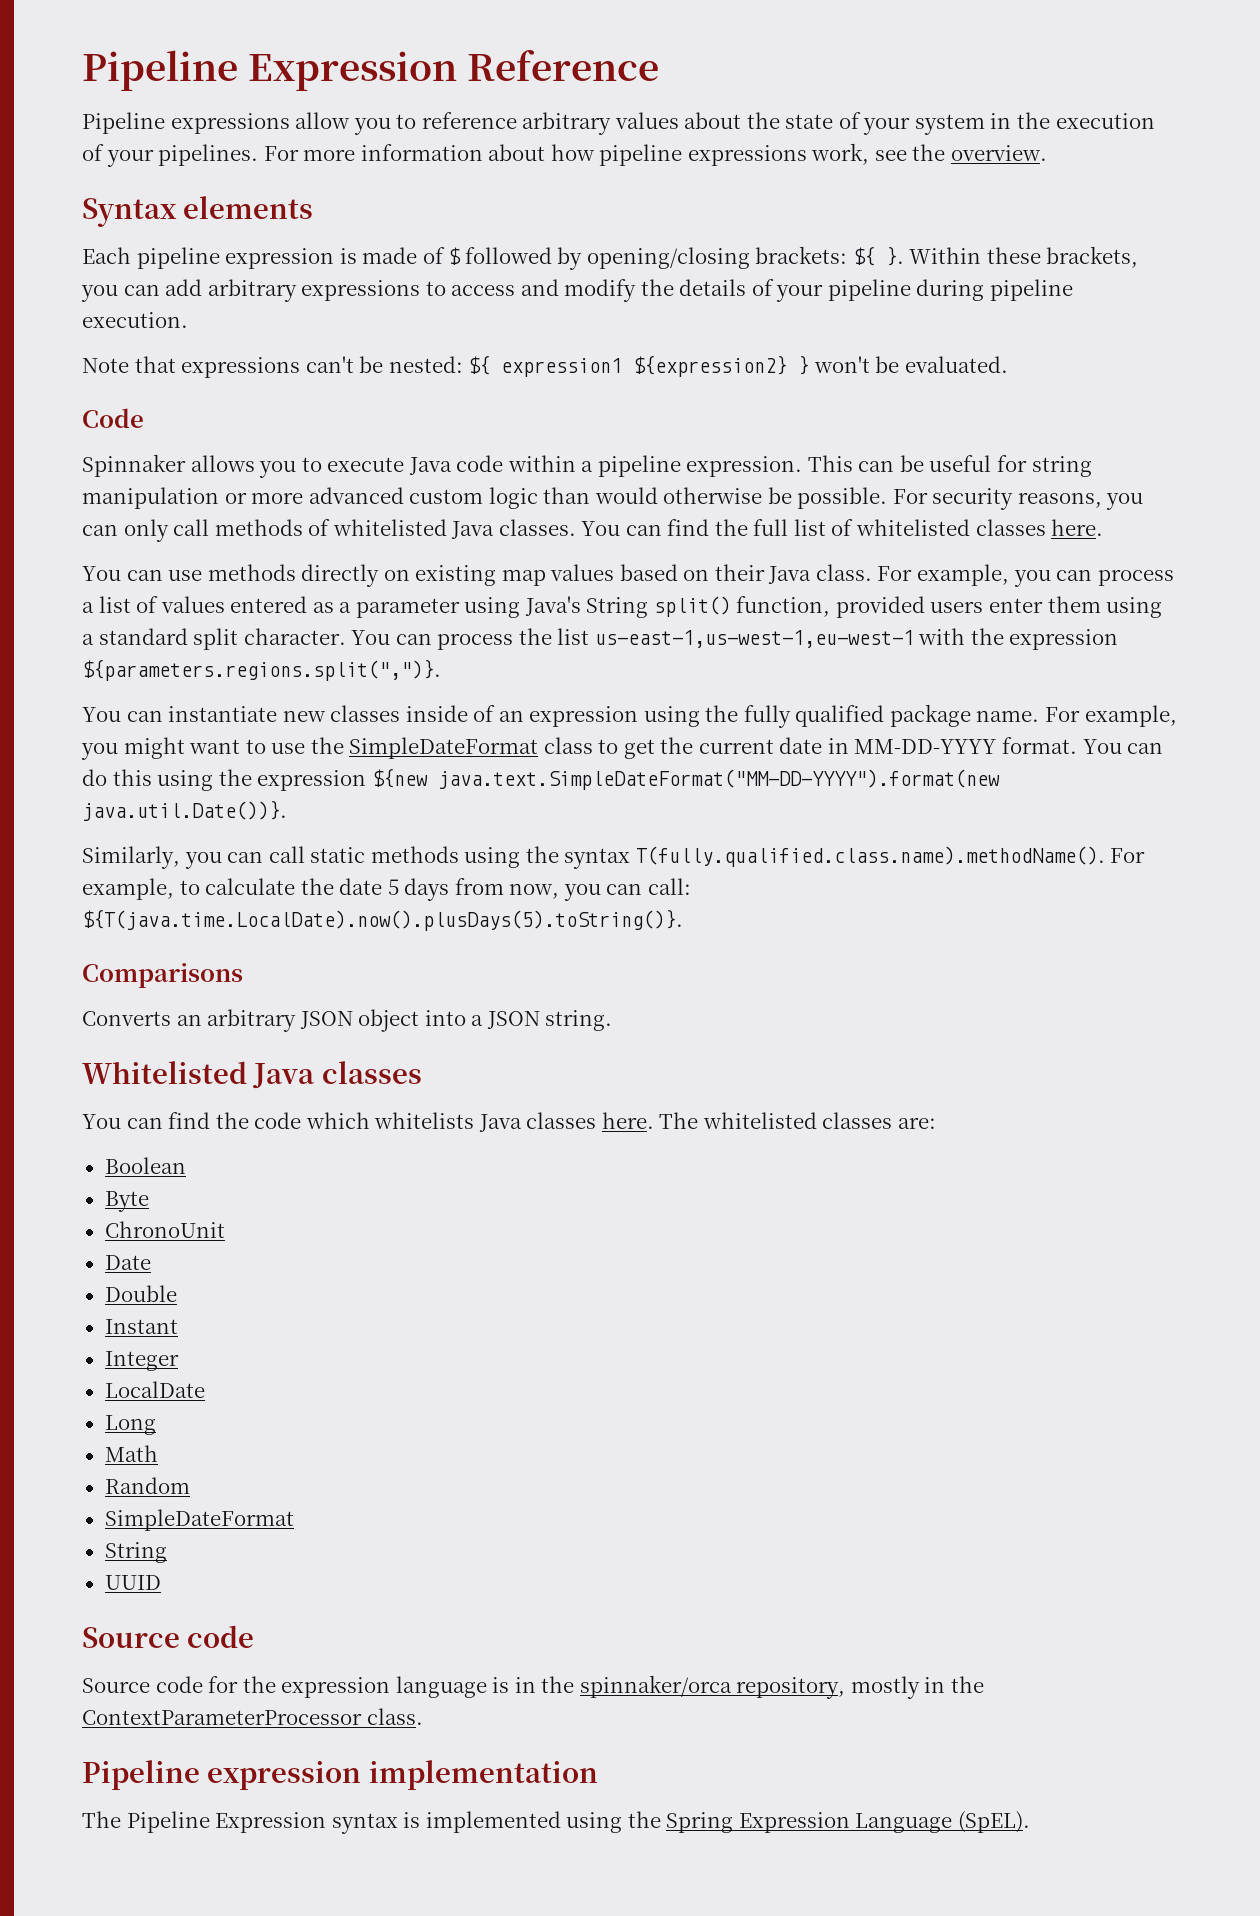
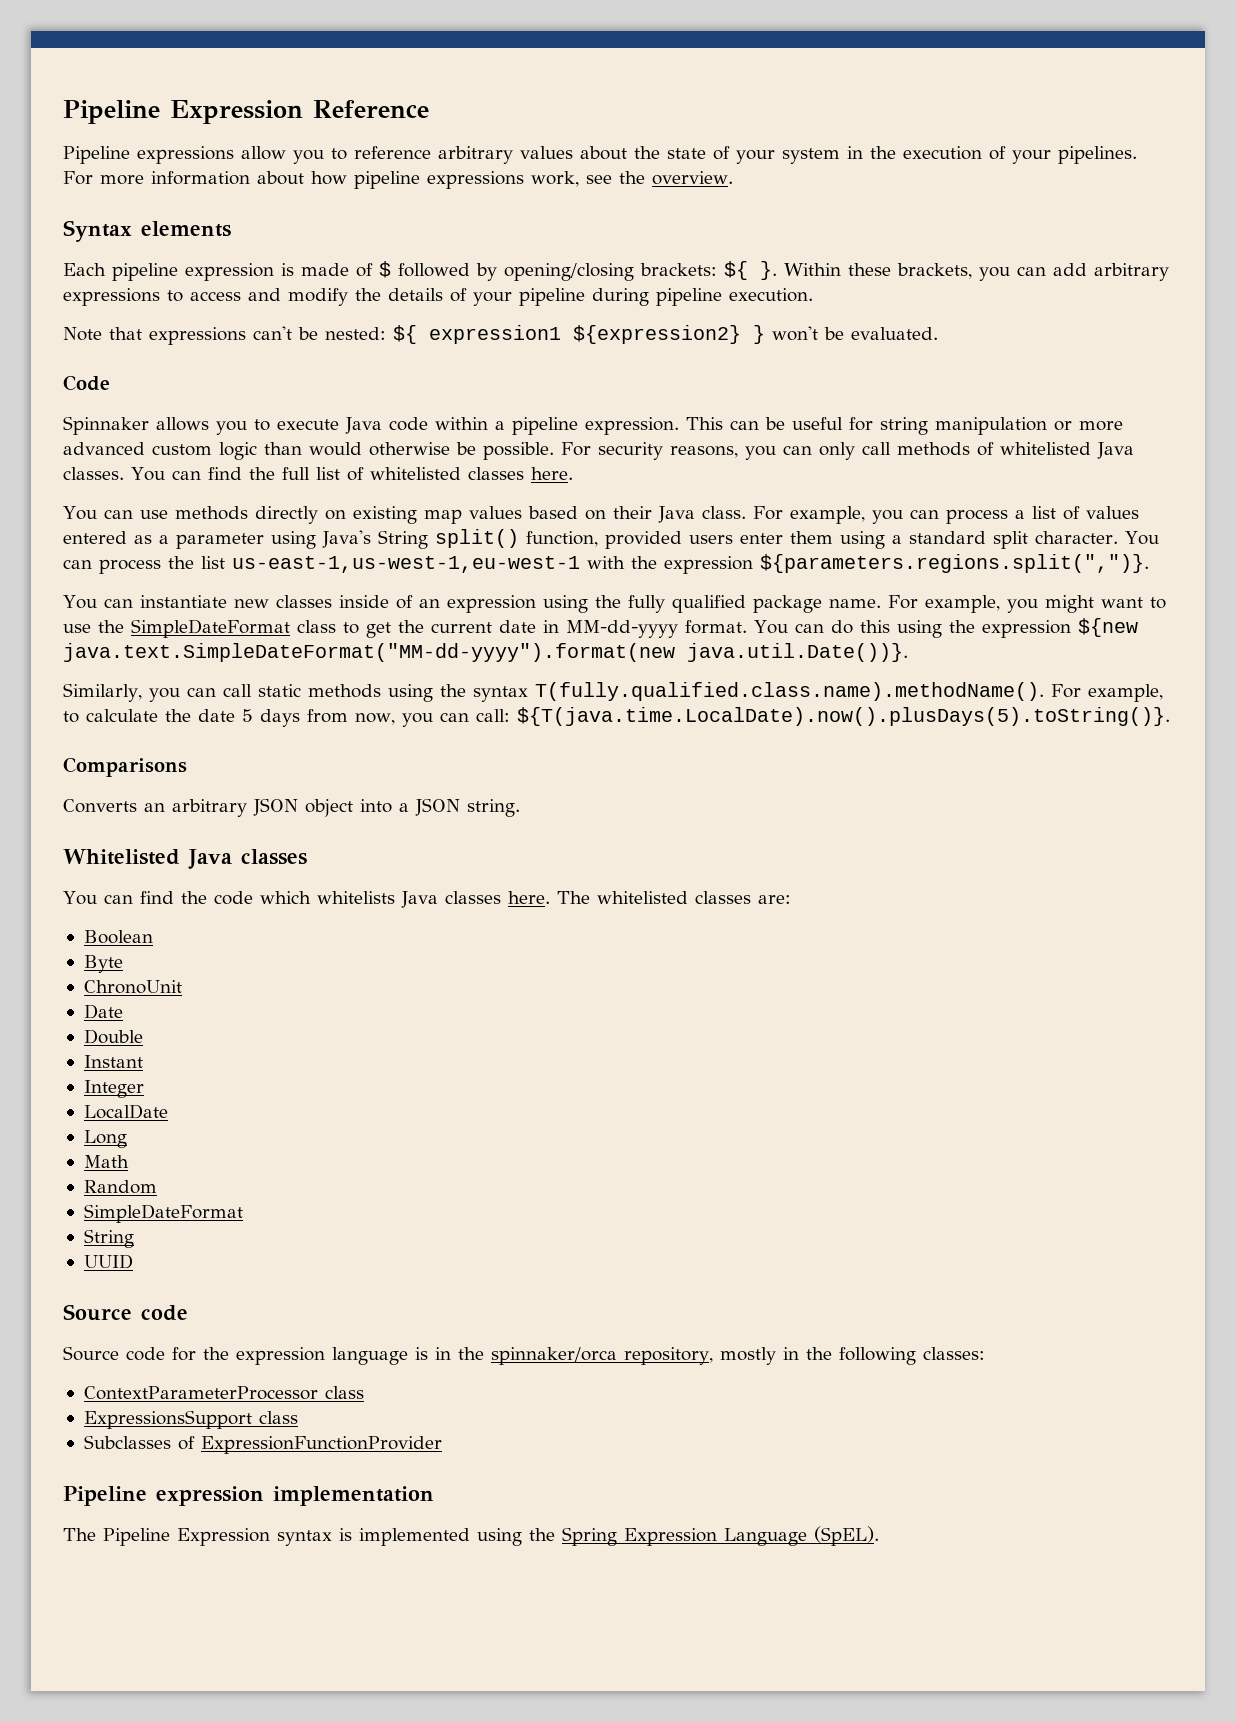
- For example, you might want to use the SimpleDateFormat class to get the current date in MM-DD-YYYY format.
+ For example, you might want to use the SimpleDateFormat class to get the current date in MM-dd-yyyy format.
- You can do this using the expression ${new java.text.SimpleDateFormat("MM-DD-YYYY").format(new java.util.Date())}.
+ You can do this using the expression ${new java.text.SimpleDateFormat("MM-dd-yyyy").format(new java.util.Date())}.
- Source code for the expression language is in the spinnaker/orca repository, mostly in the ContextParameterProcessor class.
+ Source code for the expression language is in the spinnaker/orca repository, mostly in the following classes:
+ ContextParameterProcessor class
+ ExpressionsSupport class
+ Subclasses of ExpressionFunctionProvider

